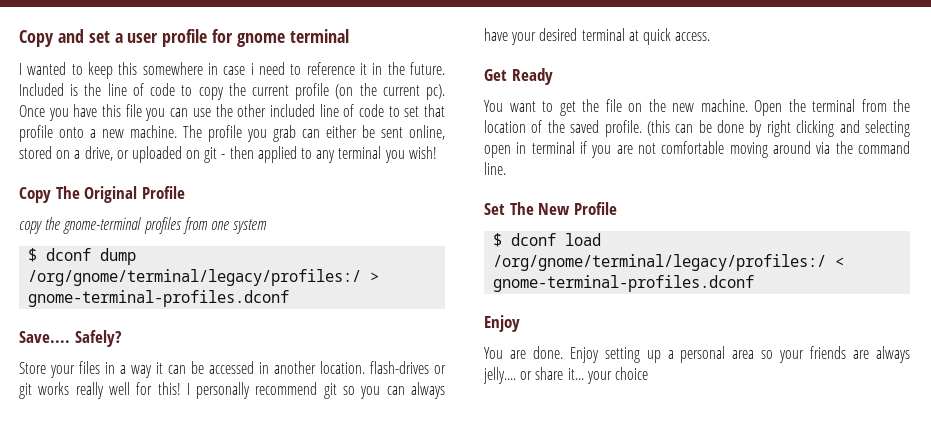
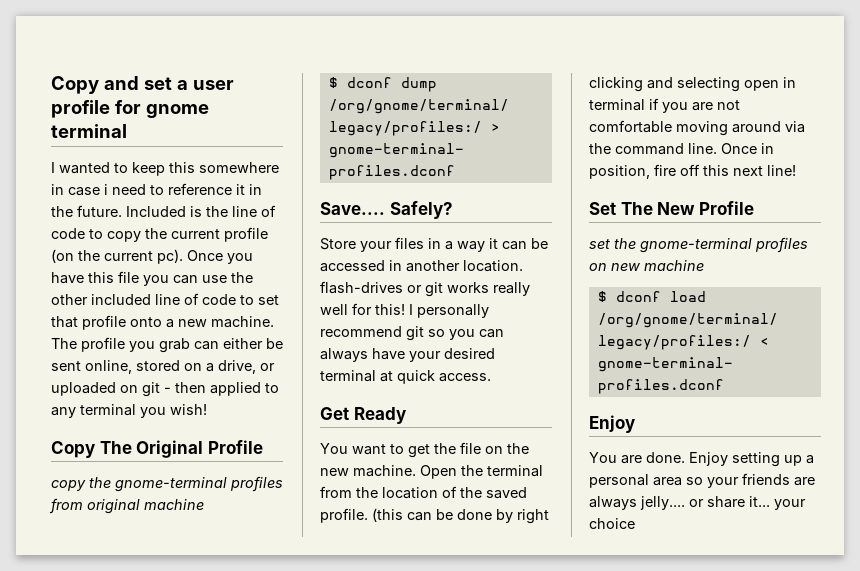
- copy the gnome-terminal profiles from one system
+ copy the gnome-terminal profiles from original machine
- (this can be done by right clicking and selecting open in terminal if you are not comfortable moving around via the command line.
+ (this can be done by right clicking and selecting open in terminal if you are not comfortable moving around via the command line. Once in position, fire off this next line!
  Set The New Profile
+ set the gnome-terminal profiles on new machine

